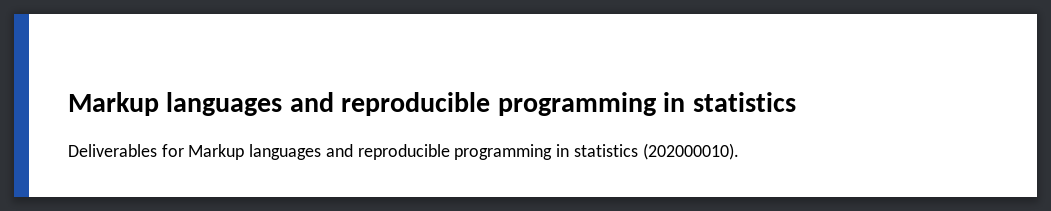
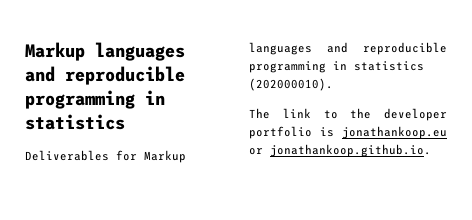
+ The link to the developer portfolio is jonathankoop.eu or jonathankoop.github.io.

